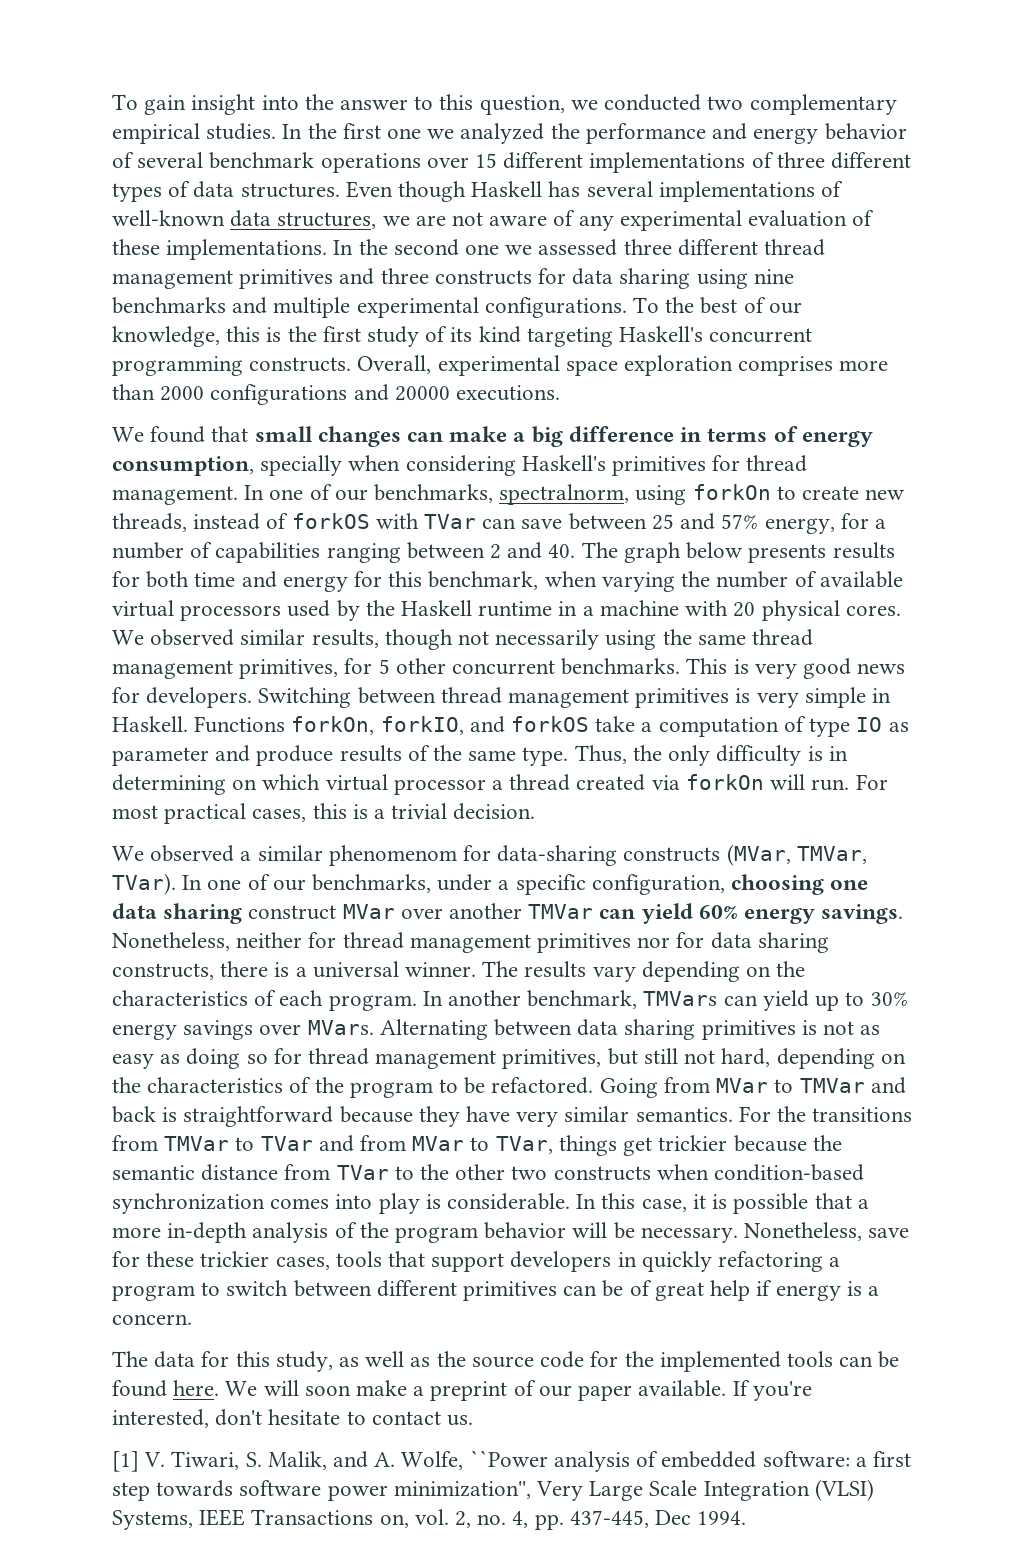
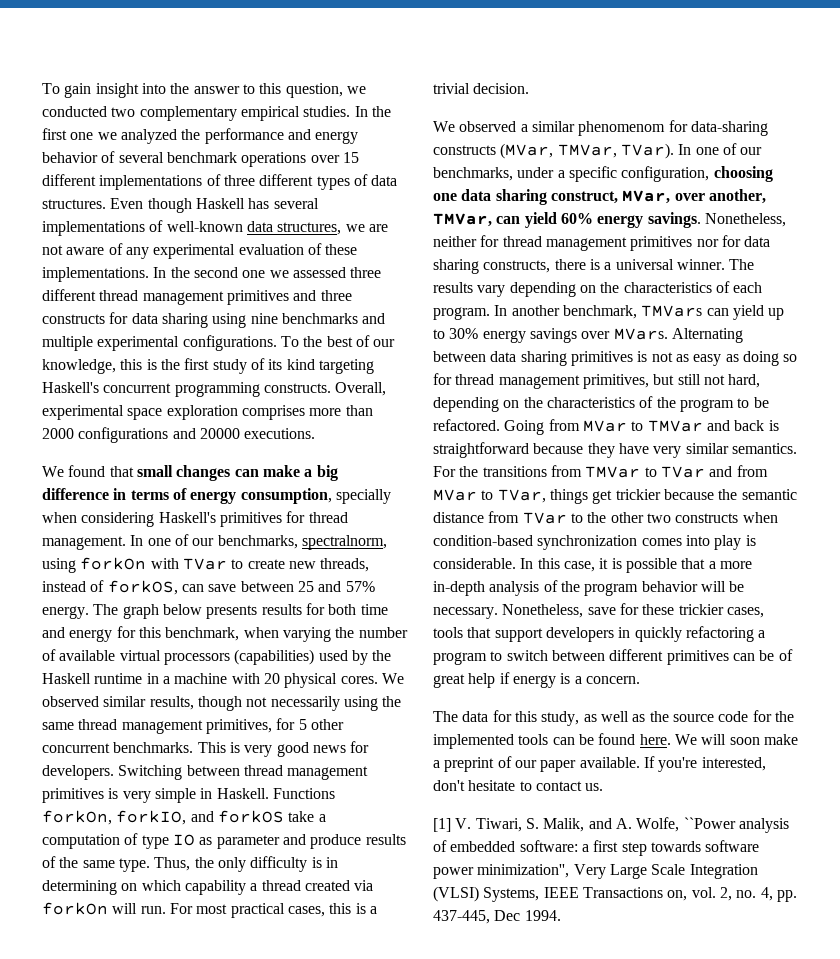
- In one of our benchmarks, spectralnorm, using forkOn to create new threads, instead of forkOS with TVar can save between 25 and 57% energy, for a number of capabilities ranging between 2 and 40. The graph below presents results for both time and energy for this benchmark, when varying the number of available virtual processors used by the Haskell runtime in a machine with 20 physical cores.
+ In one of our benchmarks, spectralnorm, using forkOn with TVar to create new threads, instead of forkOS, can save between 25 and 57% energy. The graph below presents results for both time and energy for this benchmark, when varying the number of available virtual processors (capabilities) used by the Haskell runtime in a machine with 20 physical cores.
- Thus, the only difficulty is in determining on which virtual processor a thread created via forkOn will run.
+ Thus, the only difficulty is in determining on which capability a thread created via forkOn will run.
- In one of our benchmarks, under a specific configuration, choosing one data sharing construct MVar over another TMVar can yield 60% energy savings.
+ In one of our benchmarks, under a specific configuration, choosing one data sharing construct, MVar, over another, TMVar, can yield 60% energy savings.

